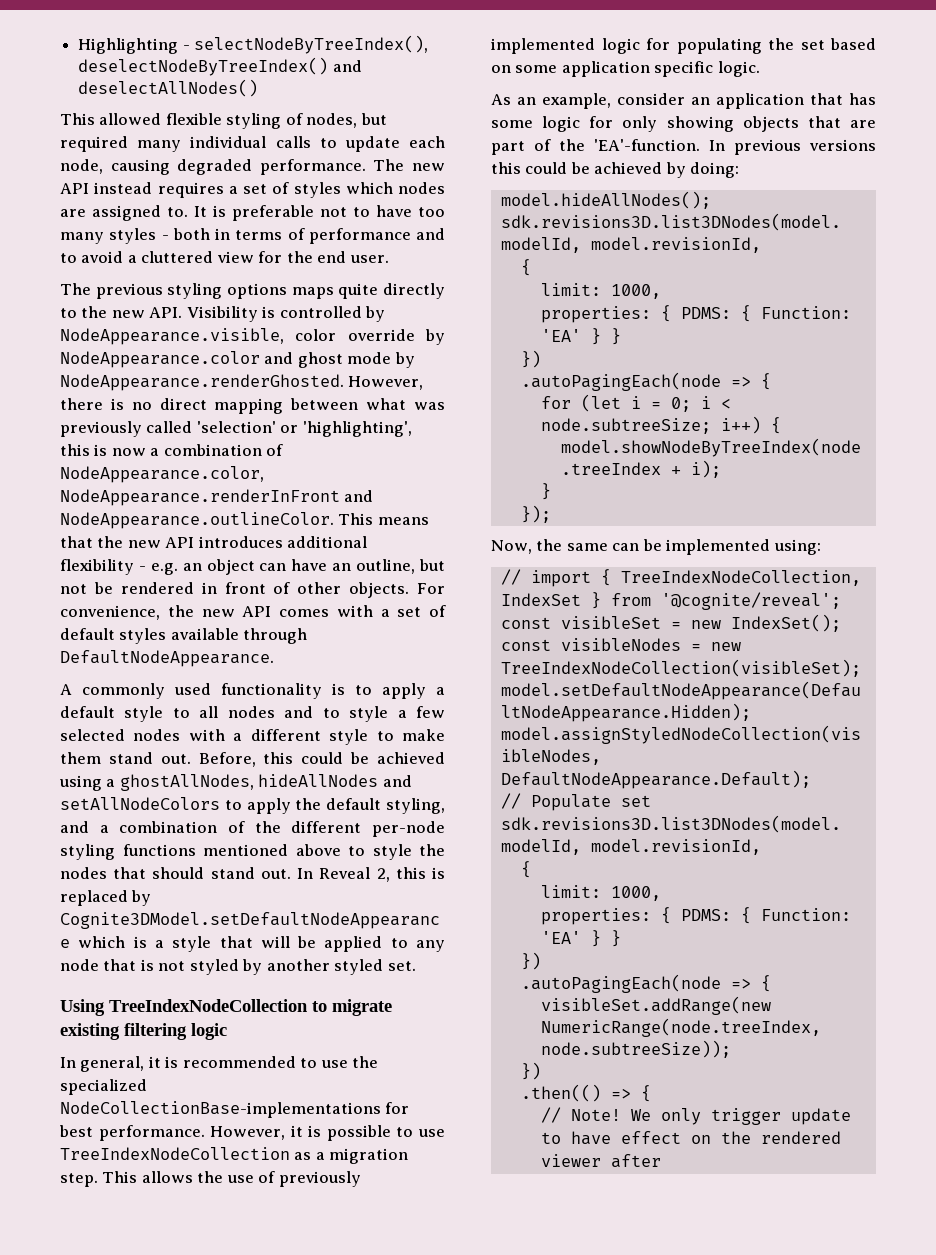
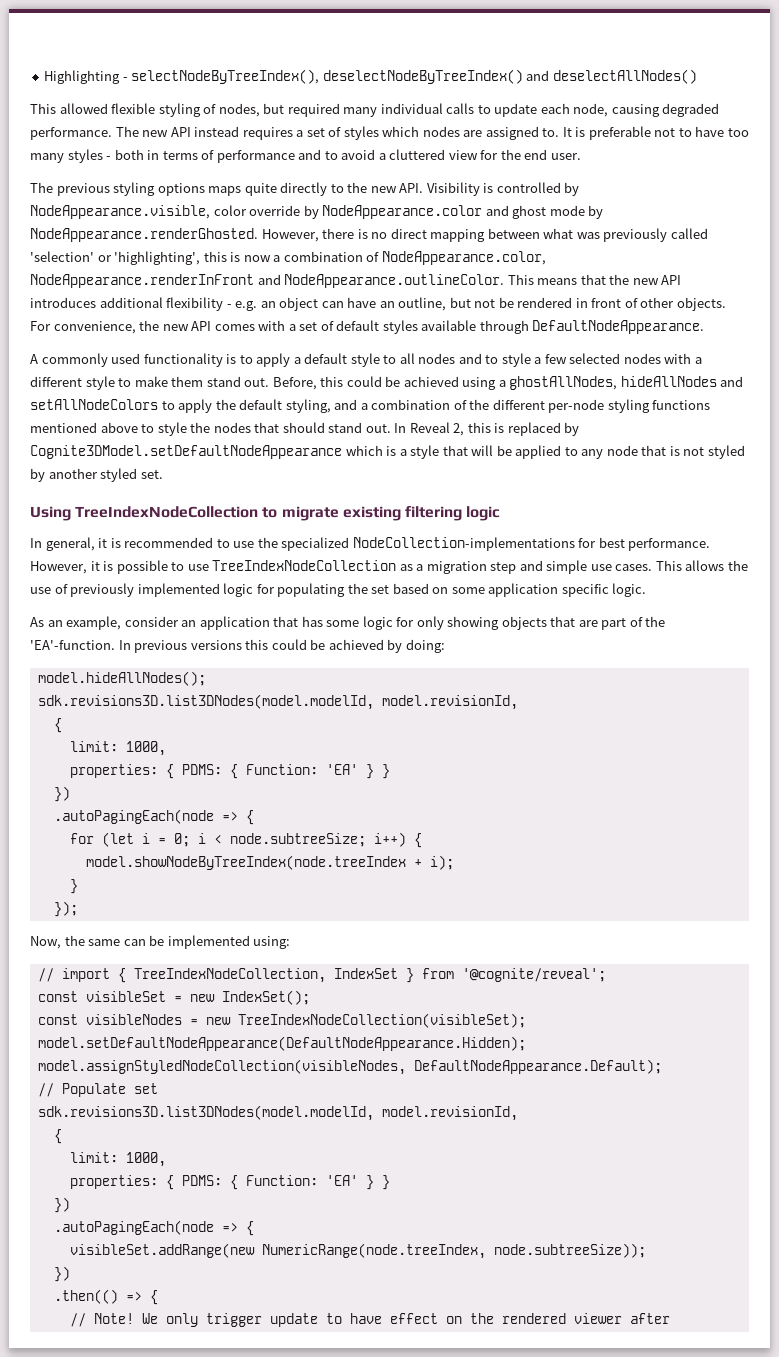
- In general, it is recommended to use the specialized NodeCollectionBase-implementations for best performance.
+ In general, it is recommended to use the specialized NodeCollection-implementations for best performance.
- However, it is possible to use TreeIndexNodeCollection as a migration step.
+ However, it is possible to use TreeIndexNodeCollection as a migration step and simple use cases.

